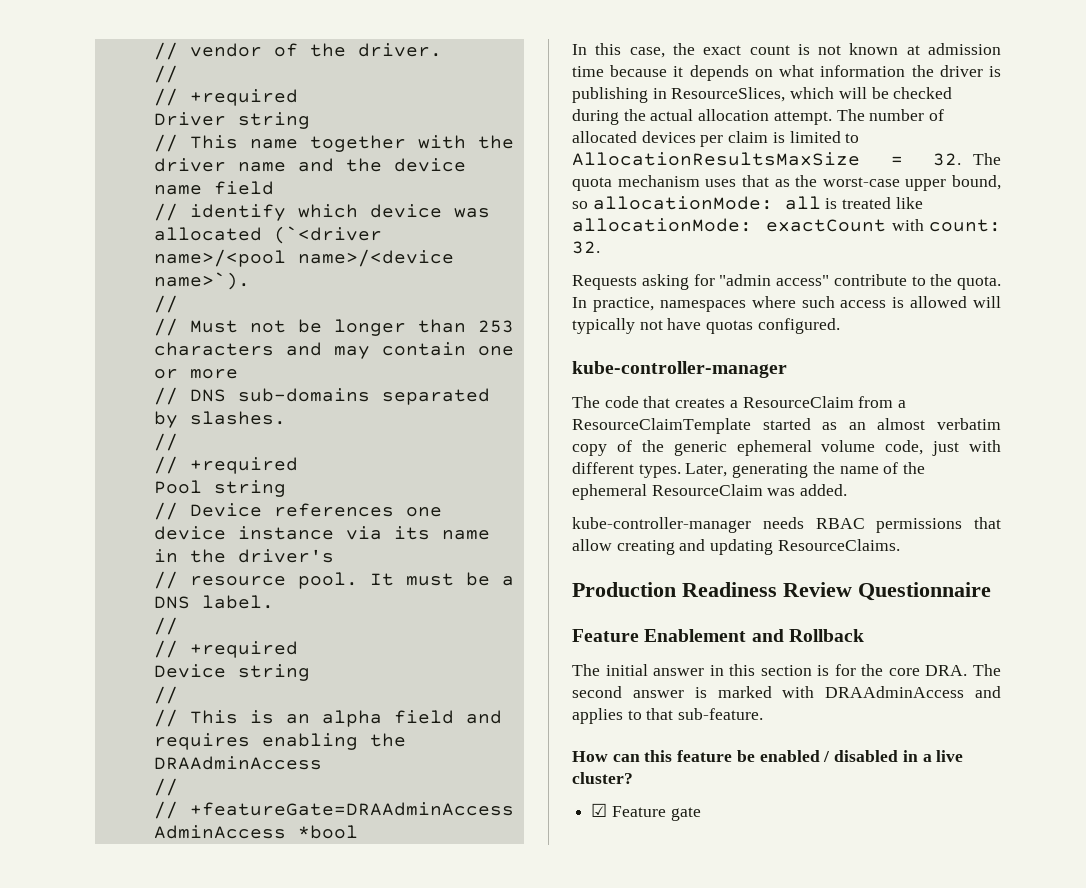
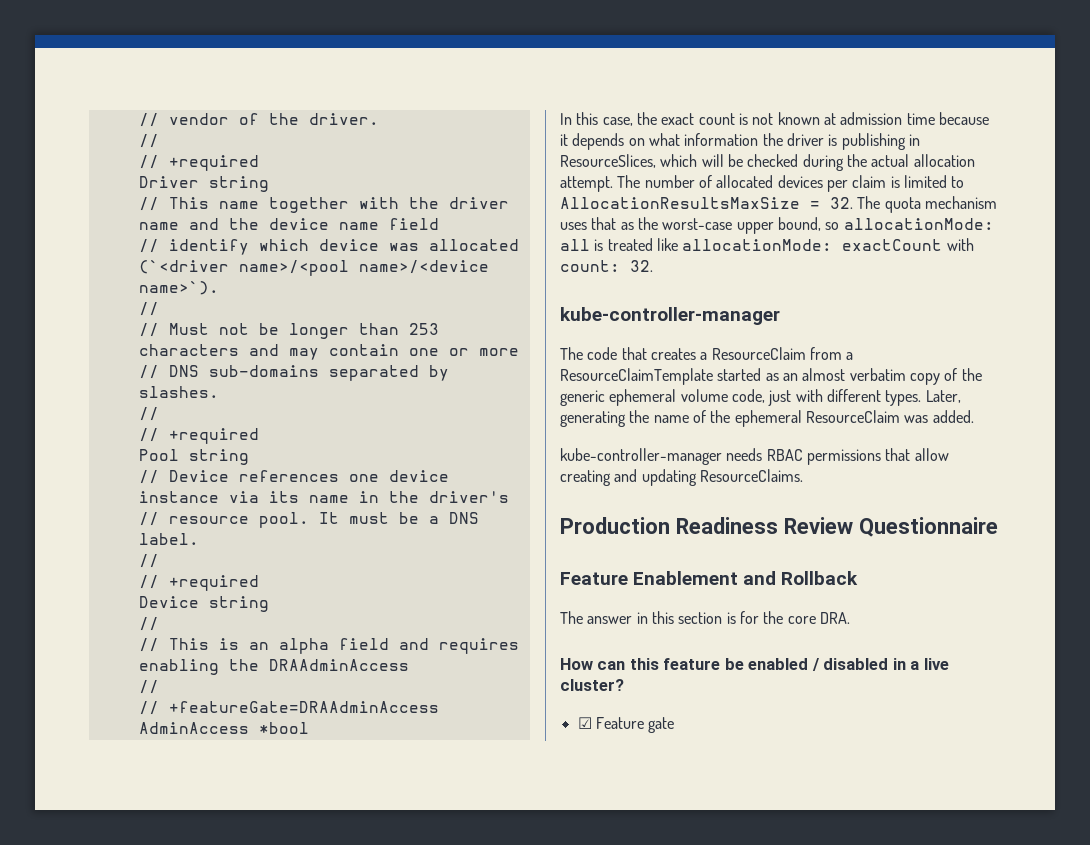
- Requests asking for "admin access" contribute to the quota. In practice, namespaces where such access is allowed will typically not have quotas configured.
- The initial answer in this section is for the core DRA. The second answer is marked with DRAAdminAccess and applies to that sub-feature.
+ The answer in this section is for the core DRA.

